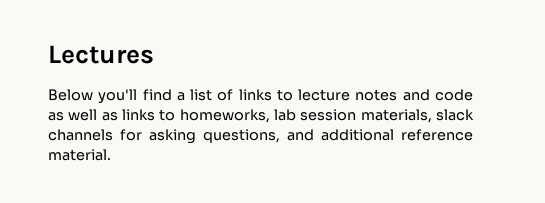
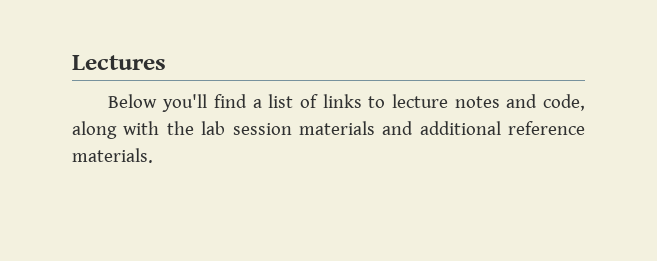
- Below you'll find a list of links to lecture notes and code as well as links to homeworks, lab session materials, slack channels for asking questions, and additional reference material.
+ Below you'll find a list of links to lecture notes and code, along with the lab session materials and additional reference materials.

